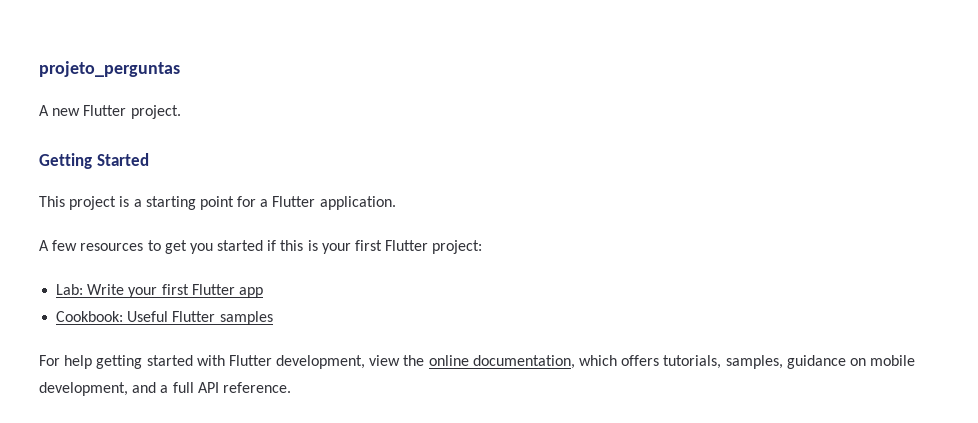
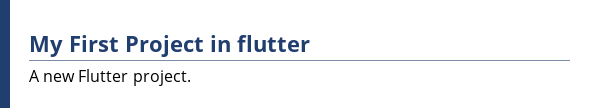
- projeto_perguntas
+ My First Project in flutter
- Getting Started
- This project is a starting point for a Flutter application.
- A few resources to get you started if this is your first Flutter project:
- Lab: Write your first Flutter app
- Cookbook: Useful Flutter samples
- For help getting started with Flutter development, view the online documentation, which offers tutorials, samples, guidance on mobile development, and a full API reference.

